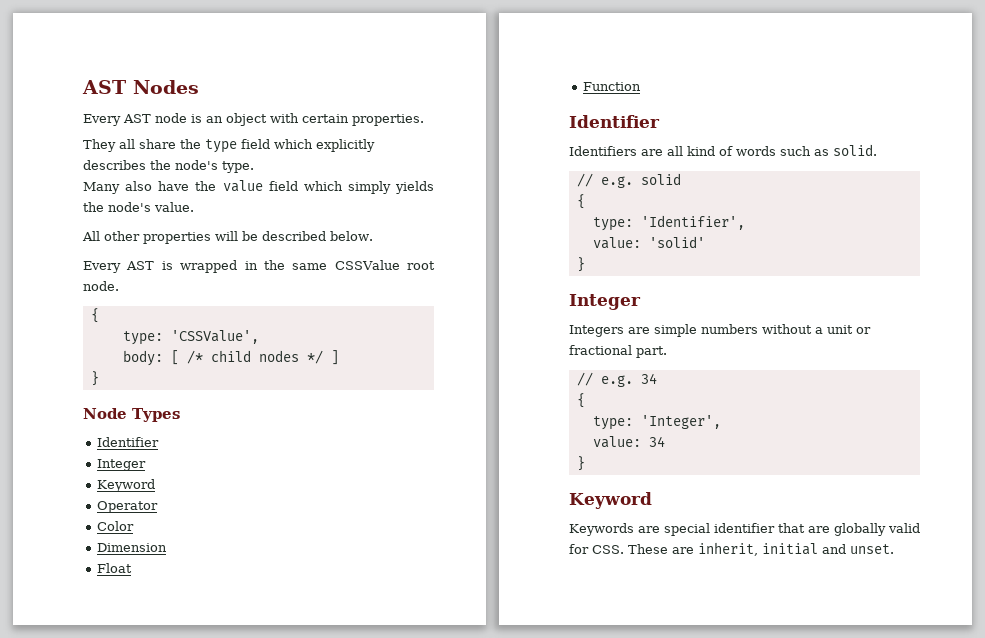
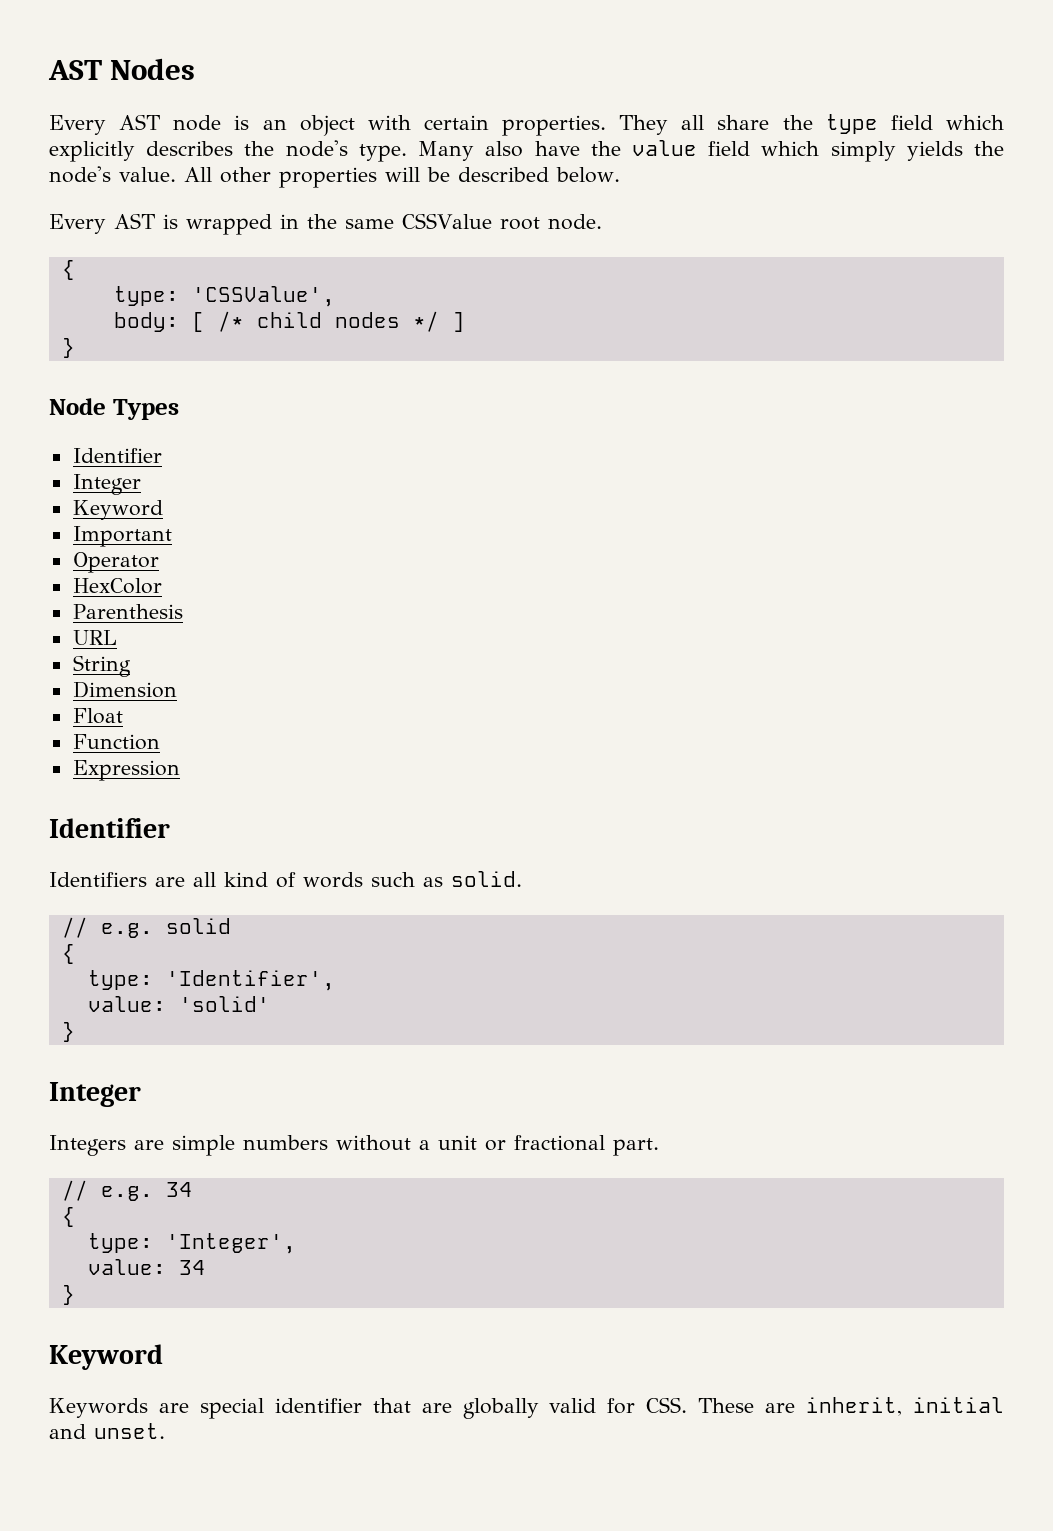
- Every AST node is an object with certain properties.
- They all share the type field which explicitly describes the node's type.
- Many also have the value field which simply yields the node's value.
- All other properties will be described below.
+ Every AST node is an object with certain properties. They all share the type field which explicitly describes the node's type. Many also have the value field which simply yields the node's value. All other properties will be described below.
+ Important
- Color
+ HexColor
+ Parenthesis
+ URL
+ String
+ Expression

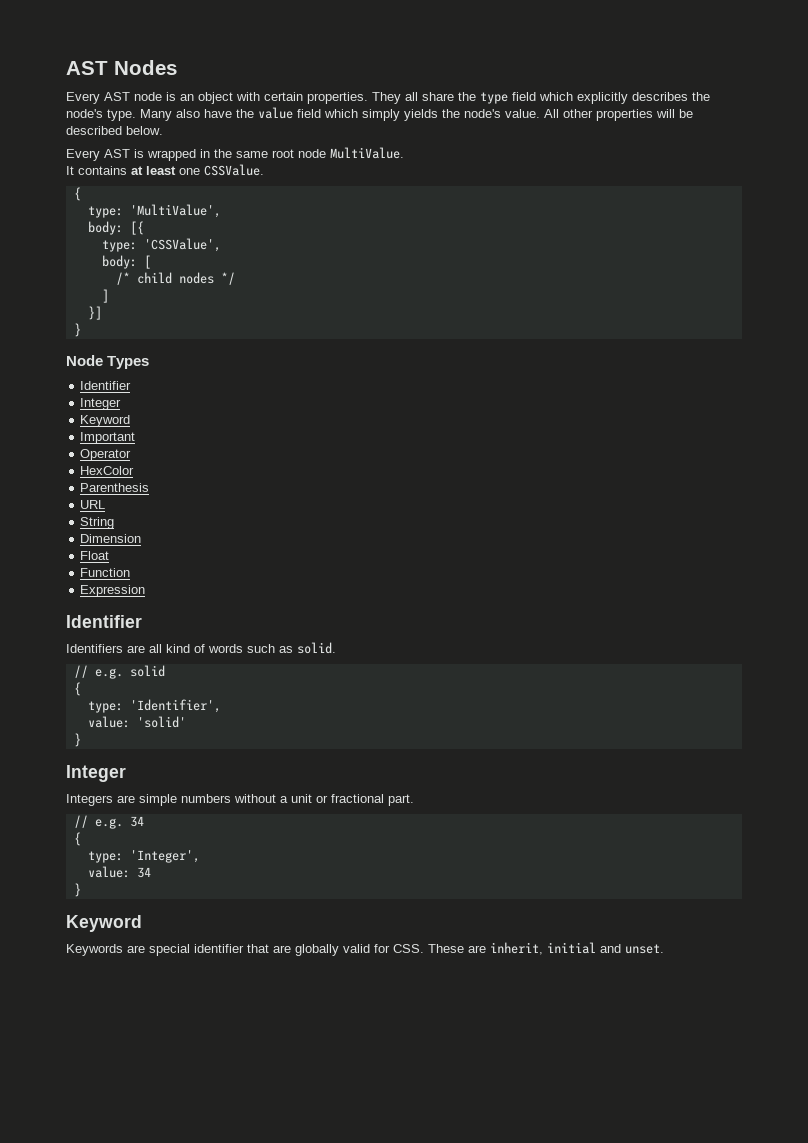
- Every AST is wrapped in the same CSSValue root node.
+ Every AST is wrapped in the same root node MultiValue.
+ It contains at least one CSSValue.
  {
+ type: 'MultiValue',
+ body: [{
- body: [ /* child nodes */ ]
+ body: [
+ /* child nodes */
+ ]
+ }]

